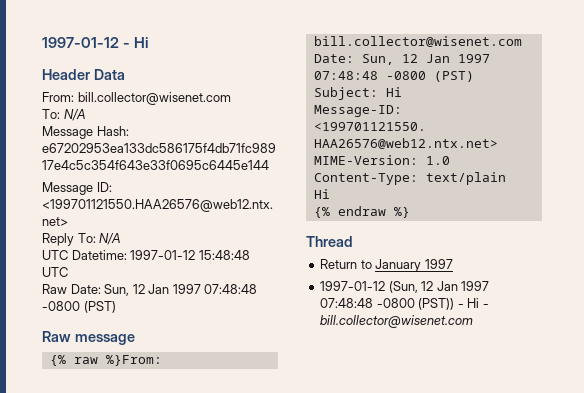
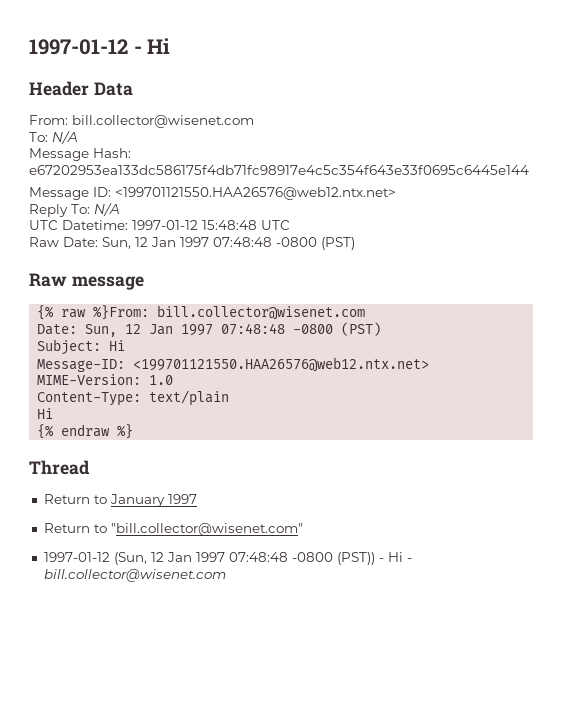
+ Return to "bill.collector@wisenet.com"

